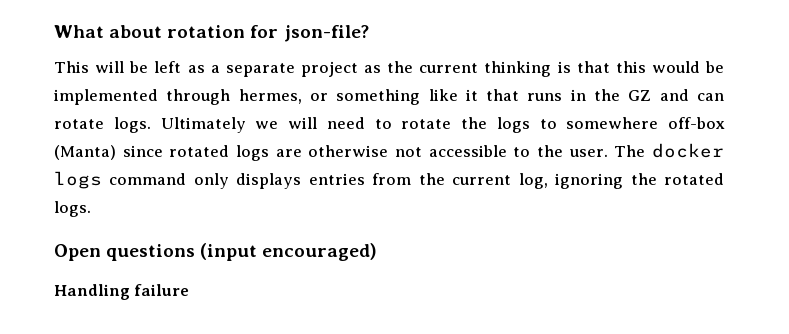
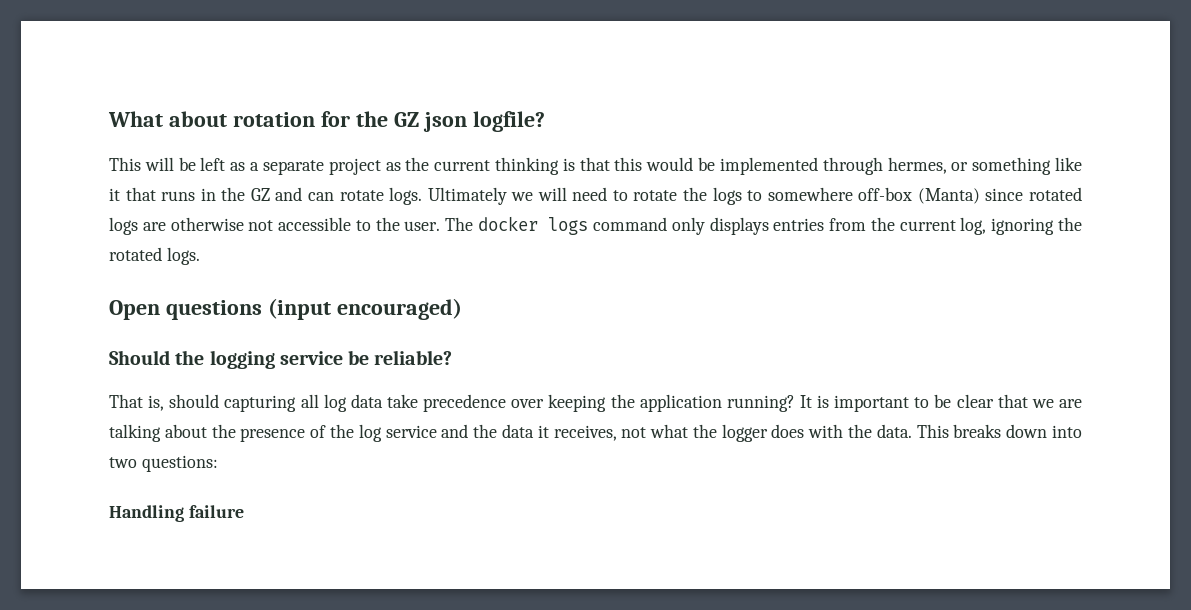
- What about rotation for json-file?
+ What about rotation for the GZ json logfile?
+ Should the logging service be reliable?
+ That is, should capturing all log data take precedence over keeping the application running? It is important to be clear that we are talking about the presence of the log service and the data it receives, not what the logger does with the data. This breaks down into two questions:

